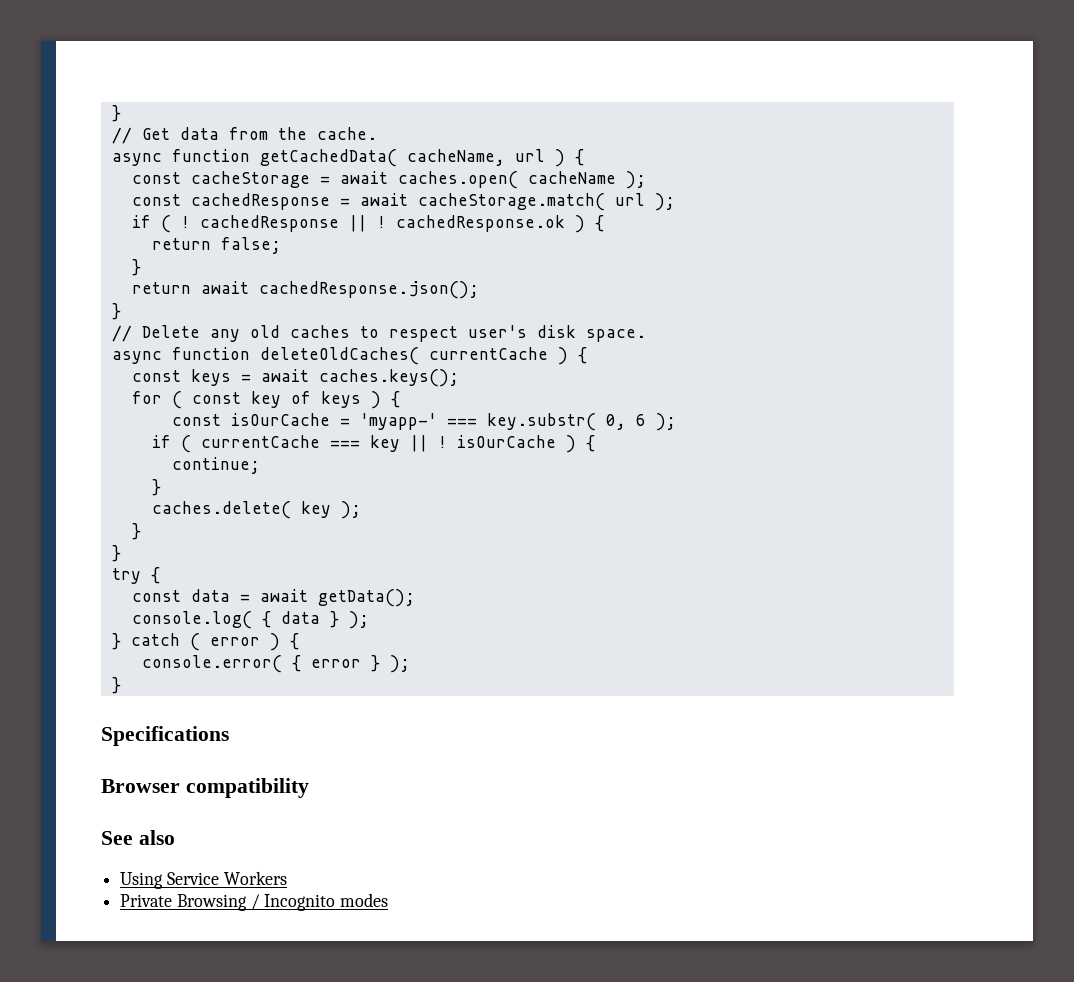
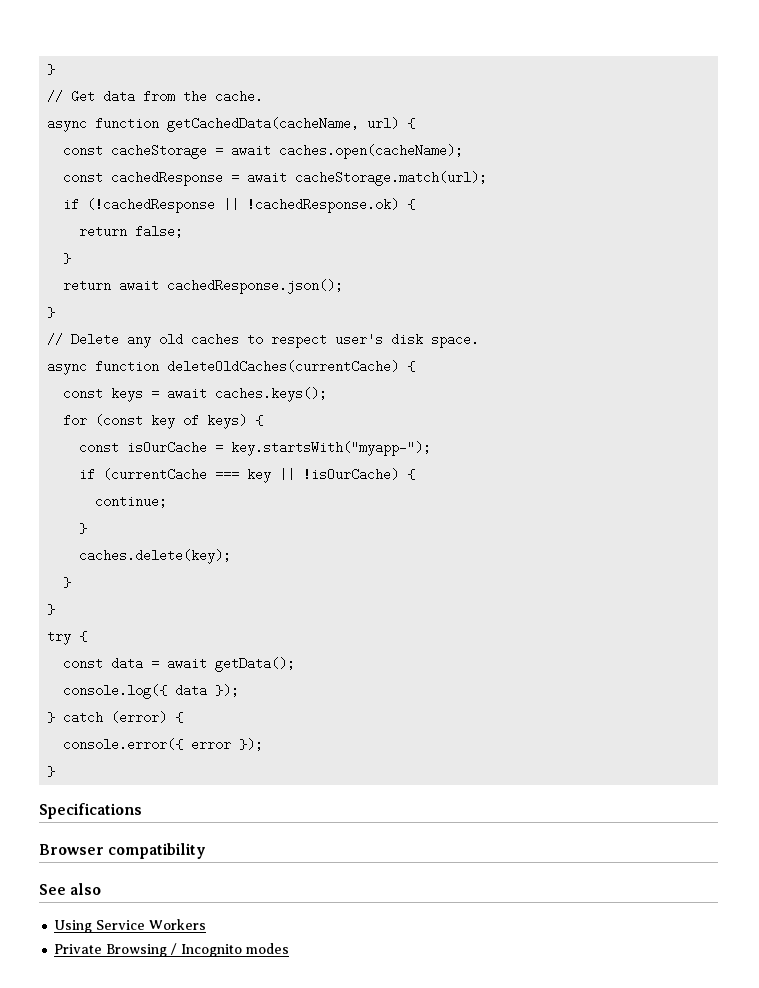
- async function getCachedData( cacheName, url ) {
+ async function getCachedData(cacheName, url) {
- const cacheStorage = await caches.open( cacheName );
+ const cacheStorage = await caches.open(cacheName);
- const cachedResponse = await cacheStorage.match( url );
- if ( ! cachedResponse || ! cachedResponse.ok ) {
+ const cachedResponse = await cacheStorage.match(url);
+ if (!cachedResponse || !cachedResponse.ok) {
- async function deleteOldCaches( currentCache ) {
+ async function deleteOldCaches(currentCache) {
- for ( const key of keys ) {
- const isOurCache = 'myapp-' === key.substr( 0, 6 );
- if ( currentCache === key || ! isOurCache ) {
+ for (const key of keys) {
+ const isOurCache = key.startsWith("myapp-");
+ if (currentCache === key || !isOurCache) {
- caches.delete( key );
+ caches.delete(key);
- console.log( { data } );
- } catch ( error ) {
- console.error( { error } );
+ console.log({ data });
+ } catch (error) {
+ console.error({ error });

